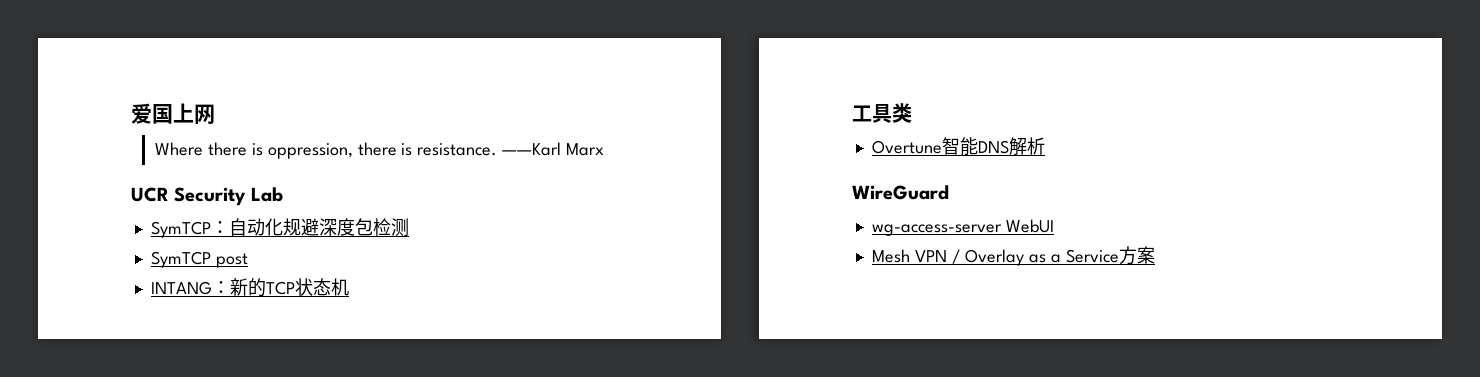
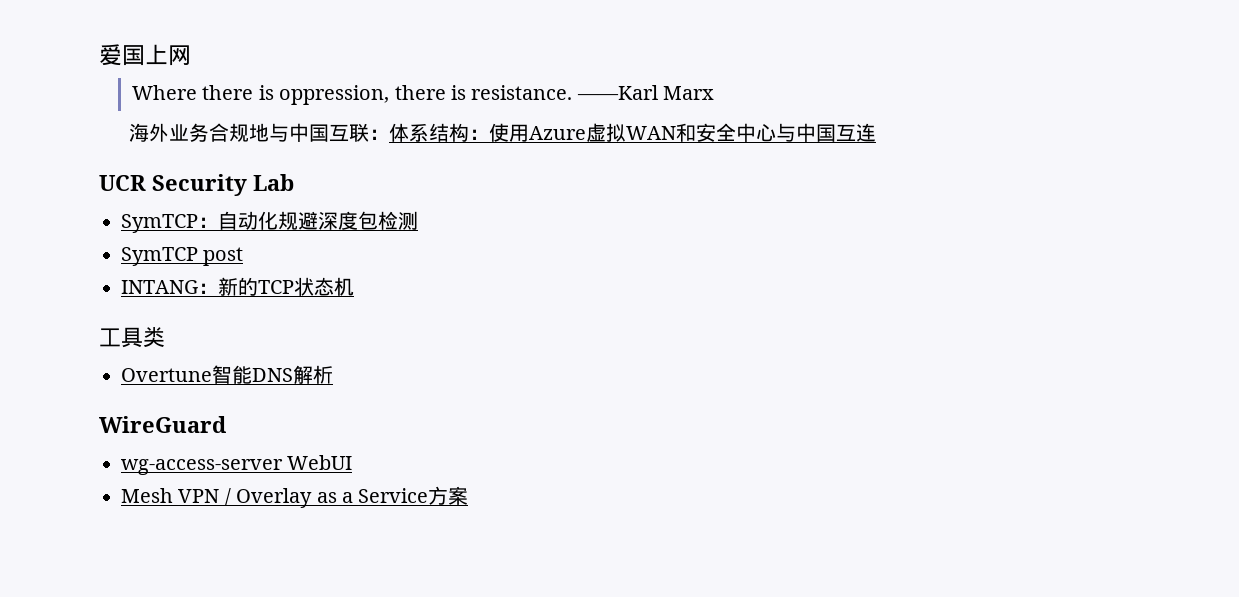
+ 海外业务合规地与中国互联：体系结构：使用Azure虚拟WAN和安全中心与中国互连

